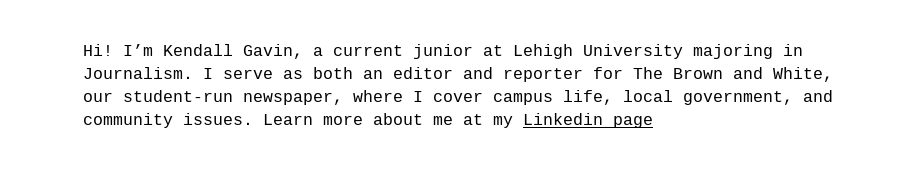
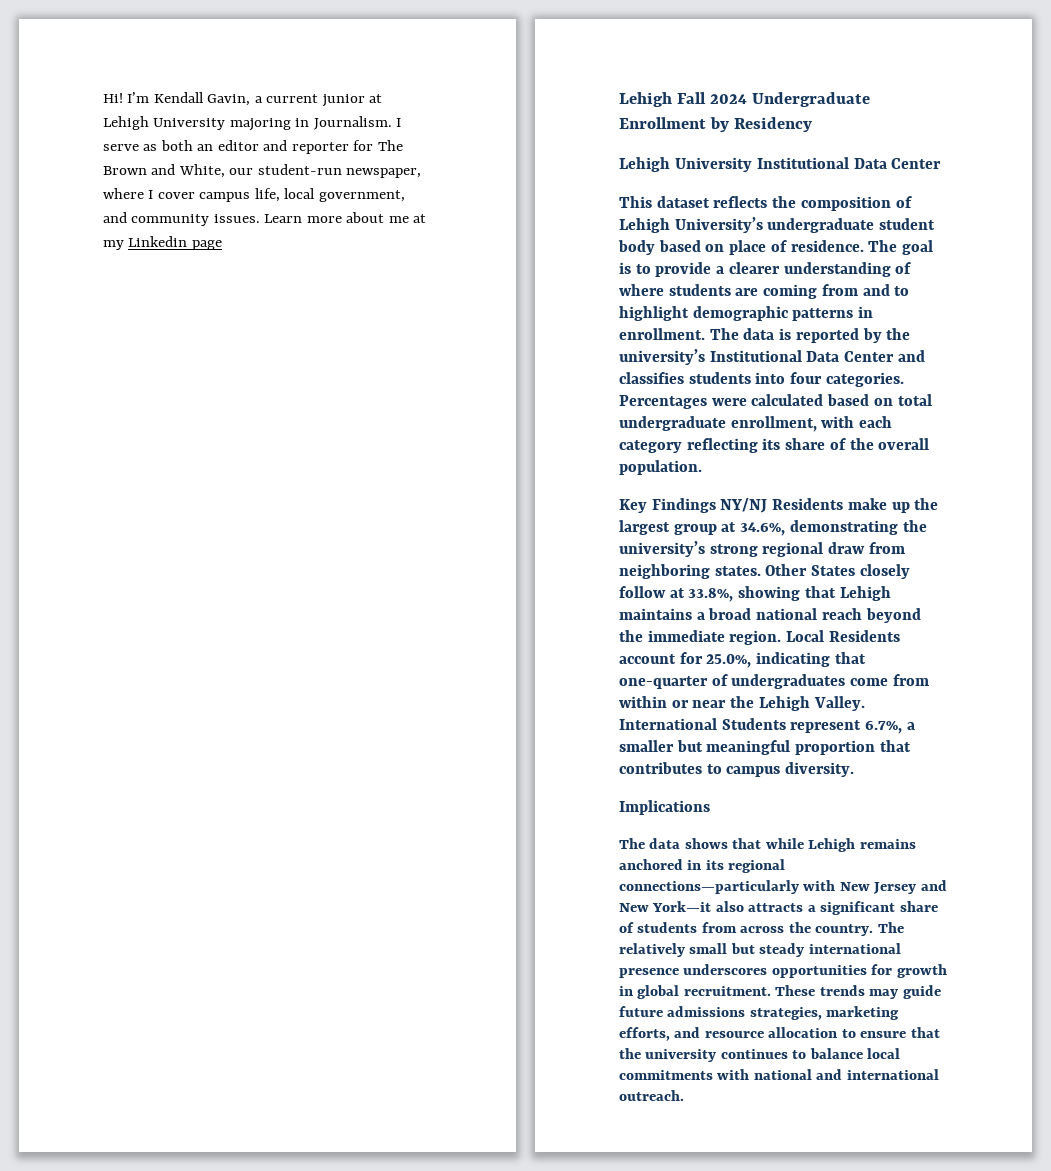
+ Lehigh Fall 2024 Undergraduate Enrollment by Residency
+ Lehigh University Institutional Data Center
+ This dataset reflects the composition of Lehigh University’s undergraduate student body based on place of residence. The goal is to provide a clearer understanding of where students are coming from and to highlight demographic patterns in enrollment. The data is reported by the university’s Institutional Data Center and classifies students into four categories. Percentages were calculated based on total undergraduate enrollment, with each category reflecting its share of the overall population.
+ Key Findings NY/NJ Residents make up the largest group at 34.6%, demonstrating the university’s strong regional draw from neighboring states. Other States closely follow at 33.8%, showing that Lehigh maintains a broad national reach beyond the immediate region. Local Residents account for 25.0%, indicating that one-quarter of undergraduates come from within or near the Lehigh Valley. International Students represent 6.7%, a smaller but meaningful proportion that contributes to campus diversity.
+ Implications
+ The data shows that while Lehigh remains anchored in its regional connections—particularly with New Jersey and New York—it also attracts a significant share of students from across the country. The relatively small but steady international presence underscores opportunities for growth in global recruitment. These trends may guide future admissions strategies, marketing efforts, and resource allocation to ensure that the university continues to balance local commitments with national and international outreach.

